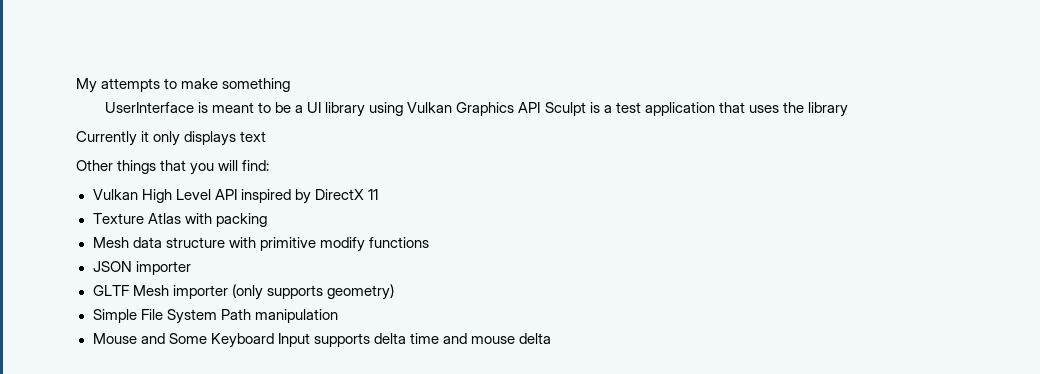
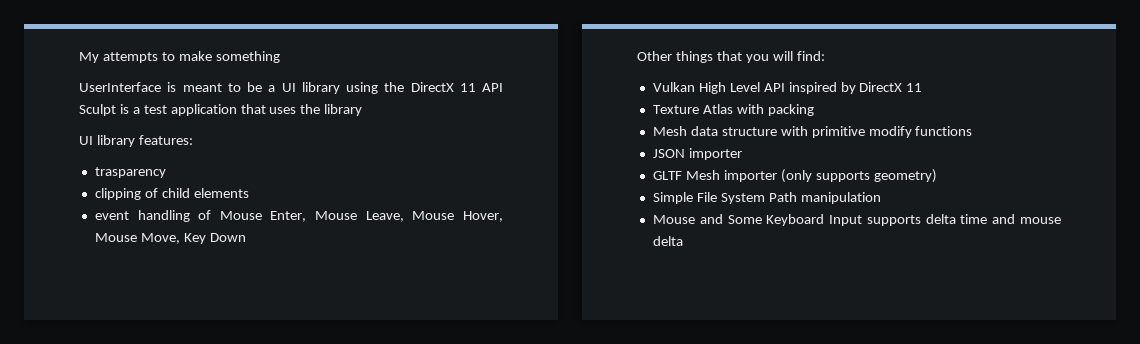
- UserInterface is meant to be a UI library using Vulkan Graphics API Sculpt is a test application that uses the library
+ UserInterface is meant to be a UI library using the DirectX 11 API Sculpt is a test application that uses the library
- Currently it only displays text
+ UI library features:
+ trasparency
+ clipping of child elements
+ event handling of Mouse Enter, Mouse Leave, Mouse Hover, Mouse Move, Key Down

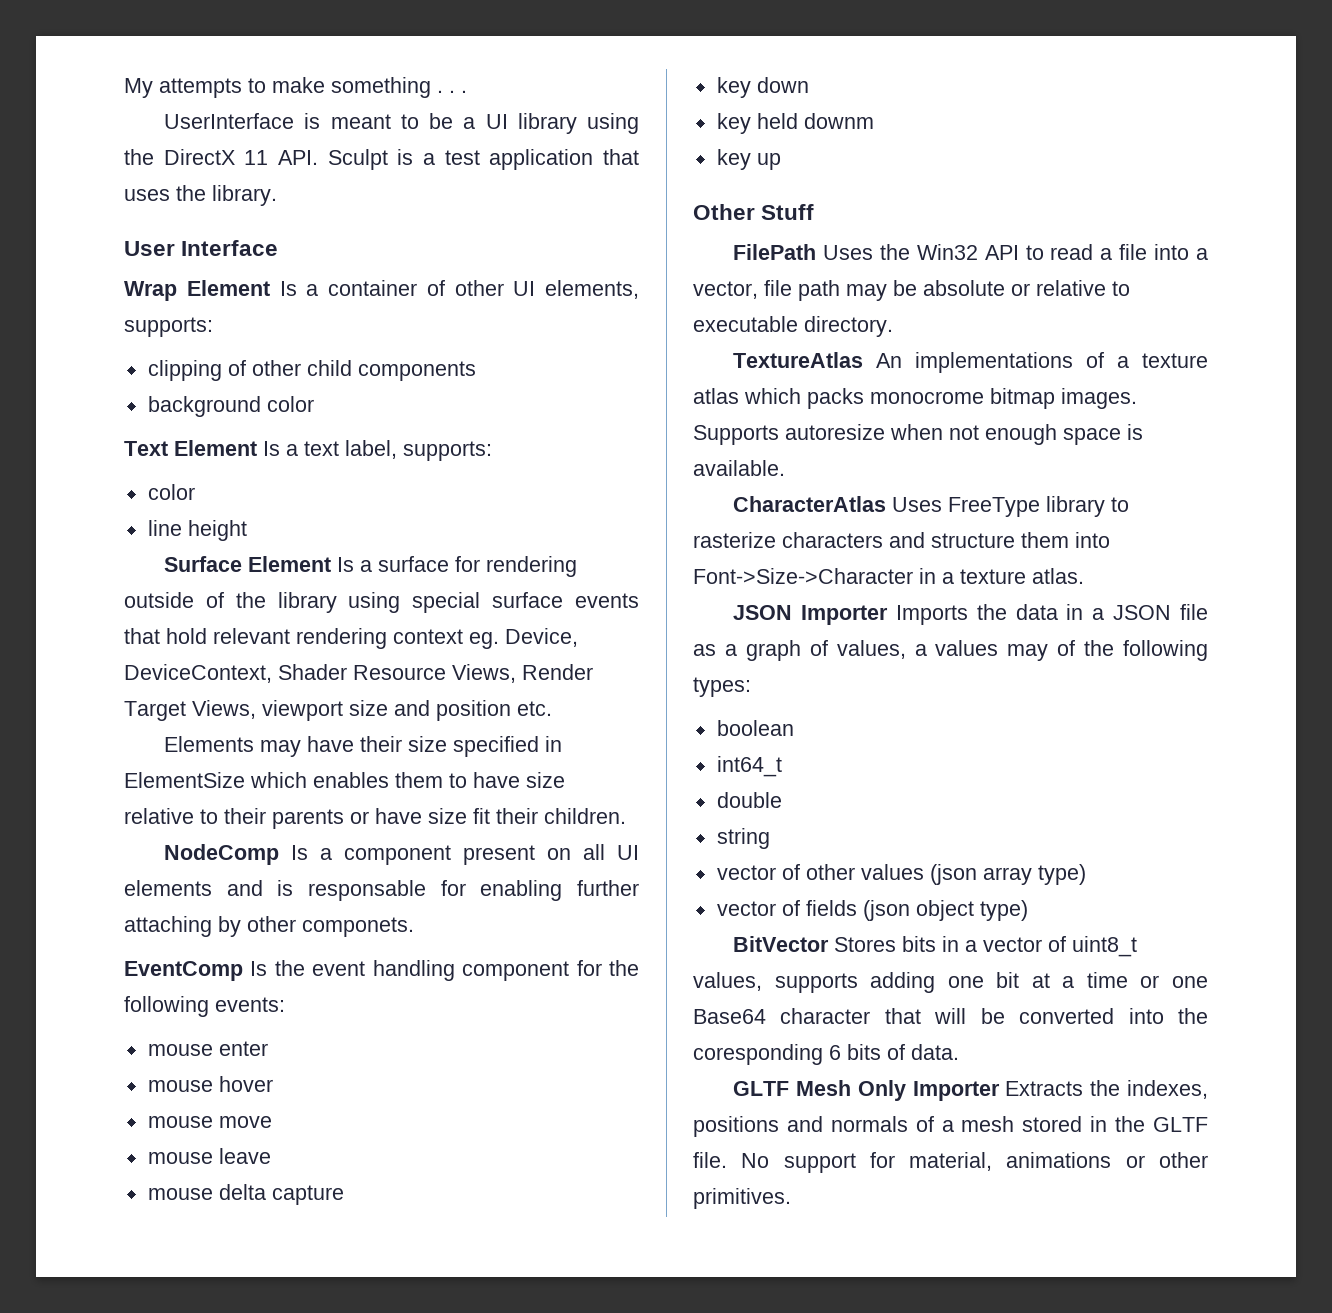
- My attempts to make something
+ My attempts to make something . . .
- UserInterface is meant to be a UI library using the DirectX 11 API Sculpt is a test application that uses the library
- UI library features:
- trasparency
- clipping of child elements
- event handling of Mouse Enter, Mouse Leave, Mouse Hover, Mouse Move, Key Down
- Other things that you will find:
- Vulkan High Level API inspired by DirectX 11
- Texture Atlas with packing
- Mesh data structure with primitive modify functions
- JSON importer
- GLTF Mesh importer (only supports geometry)
- Simple File System Path manipulation
- Mouse and Some Keyboard Input supports delta time and mouse delta
+ UserInterface is meant to be a UI library using the DirectX 11 API. Sculpt is a test application that uses the library.
+ User Interface
+ Wrap Element Is a container of other UI elements, supports:
+ clipping of other child components
+ background color
+ Text Element Is a text label, supports:
+ color
+ line height
+ Surface Element Is a surface for rendering outside of the library using special surface events that hold relevant rendering context eg. Device, DeviceContext, Shader Resource Views, Render Target Views, viewport size and position etc.
+ Elements may have their size specified in ElementSize which enables them to have size relative to their parents or have size fit their children.
+ NodeComp Is a component present on all UI elements and is responsable for enabling further attaching by other componets.
+ EventComp Is the event handling component for the following events:
+ mouse enter
+ mouse hover
+ mouse move
+ mouse leave
+ mouse delta capture
+ key down
+ key held downm
+ key up
+ Other Stuff
+ FilePath Uses the Win32 API to read a file into a vector, file path may be absolute or relative to executable directory.
+ TextureAtlas An implementations of a texture atlas which packs monocrome bitmap images. Supports autoresize when not enough space is available.
+ CharacterAtlas Uses FreeType library to rasterize characters and structure them into Font->Size->Character in a texture atlas.
+ JSON Importer Imports the data in a JSON file as a graph of values, a values may of the following types:
+ boolean
+ int64_t
+ double
+ string
+ vector of other values (json array type)
+ vector of fields (json object type)
+ BitVector Stores bits in a vector of uint8_t values, supports adding one bit at a time or one Base64 character that will be converted into the coresponding 6 bits of data.
+ GLTF Mesh Only Importer Extracts the indexes, positions and normals of a mesh stored in the GLTF file. No support for material, animations or other primitives.

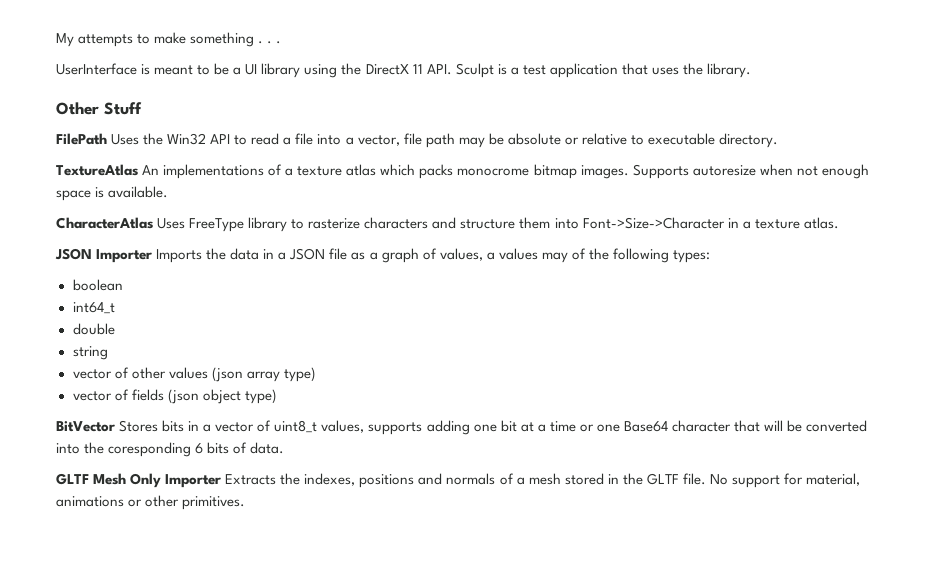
- User Interface
- Wrap Element Is a container of other UI elements, supports:
- clipping of other child components
- background color
- Text Element Is a text label, supports:
- color
- line height
- Surface Element Is a surface for rendering outside of the library using special surface events that hold relevant rendering context eg. Device, DeviceContext, Shader Resource Views, Render Target Views, viewport size and position etc.
- Elements may have their size specified in ElementSize which enables them to have size relative to their parents or have size fit their children.
- NodeComp Is a component present on all UI elements and is responsable for enabling further attaching by other componets.
- EventComp Is the event handling component for the following events:
- mouse enter
- mouse hover
- mouse move
- mouse leave
- mouse delta capture
- key down
- key held downm
- key up

